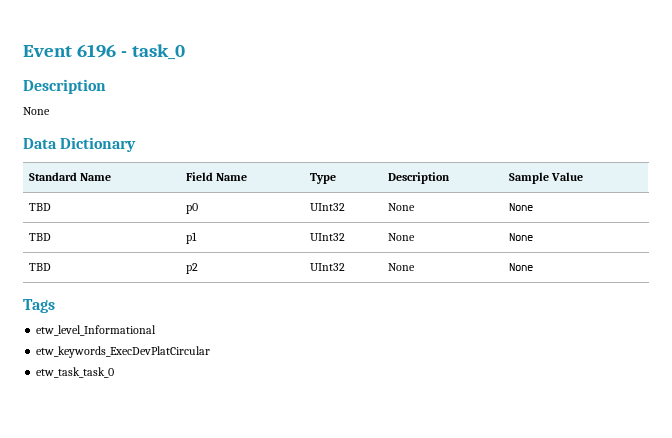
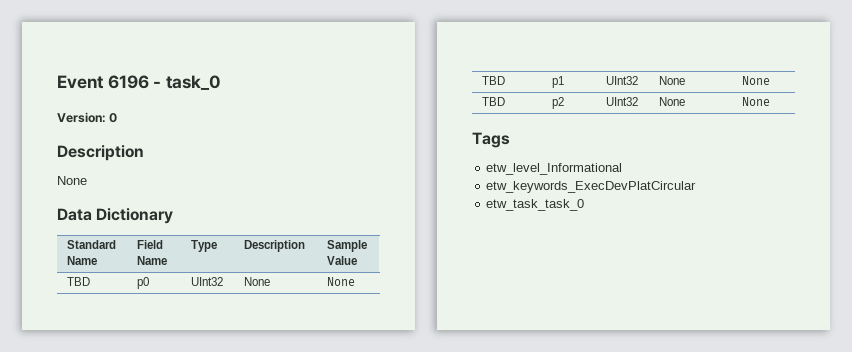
+ Version: 0

